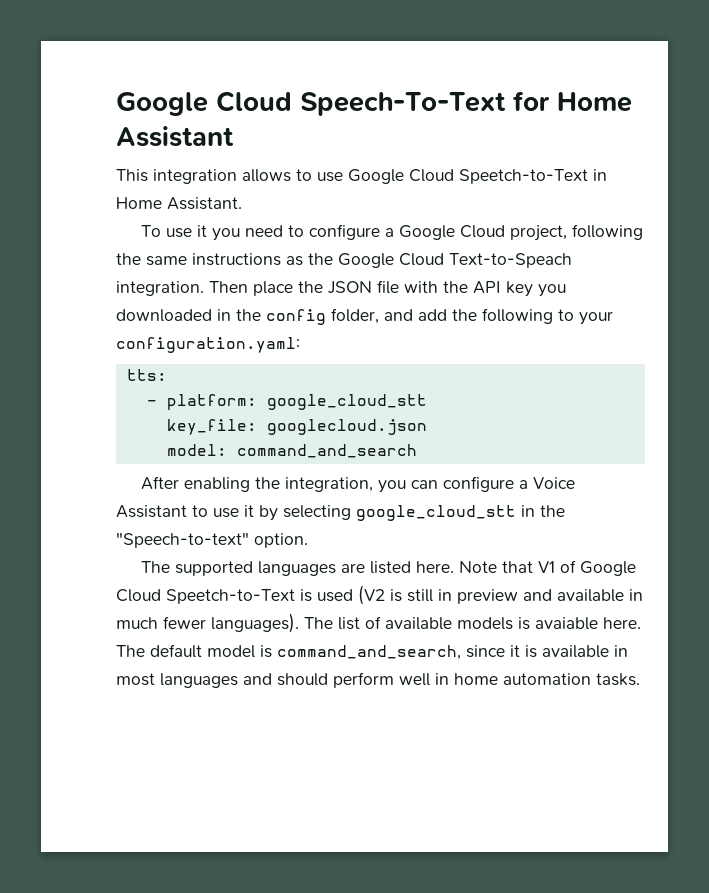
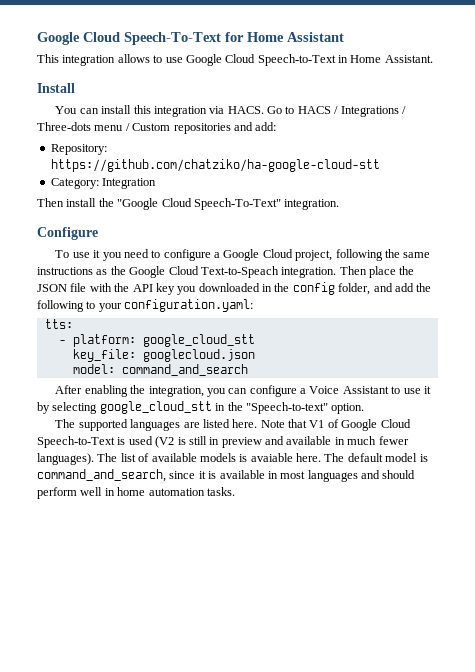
- This integration allows to use Google Cloud Speetch-to-Text in Home Assistant.
+ This integration allows to use Google Cloud Speech-to-Text in Home Assistant.
+ Install
+ You can install this integration via HACS. Go to HACS / Integrations / Three-dots menu / Custom repositories and add:
+ Repository: https://github.com/chatziko/ha-google-cloud-stt
+ Category: Integration
+ Then install the "Google Cloud Speech-To-Text" integration.
+ Configure
- Note that V1 of Google Cloud Speetch-to-Text is used (V2 is still in preview and available in much fewer languages).
+ Note that V1 of Google Cloud Speech-to-Text is used (V2 is still in preview and available in much fewer languages).

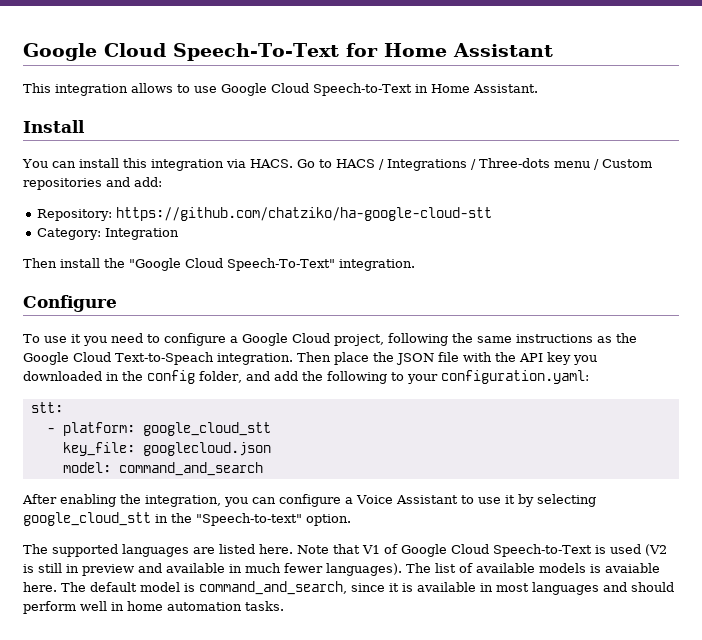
- tts:
+ stt:

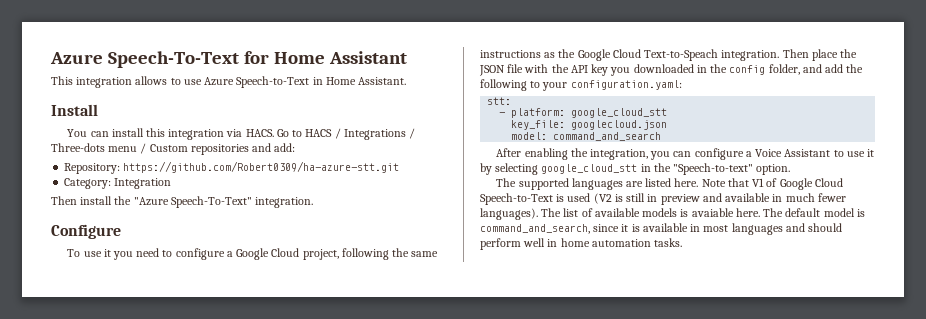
- Google Cloud Speech-To-Text for Home Assistant
+ Azure Speech-To-Text for Home Assistant
- This integration allows to use Google Cloud Speech-to-Text in Home Assistant.
+ This integration allows to use Azure Speech-to-Text in Home Assistant.
- Repository: https://github.com/chatziko/ha-google-cloud-stt
+ Repository: https://github.com/Robert0309/ha-azure-stt.git
- Then install the "Google Cloud Speech-To-Text" integration.
+ Then install the "Azure Speech-To-Text" integration.

